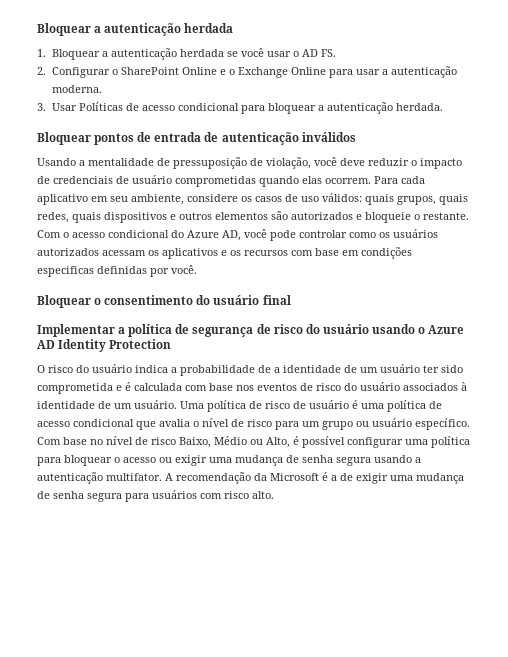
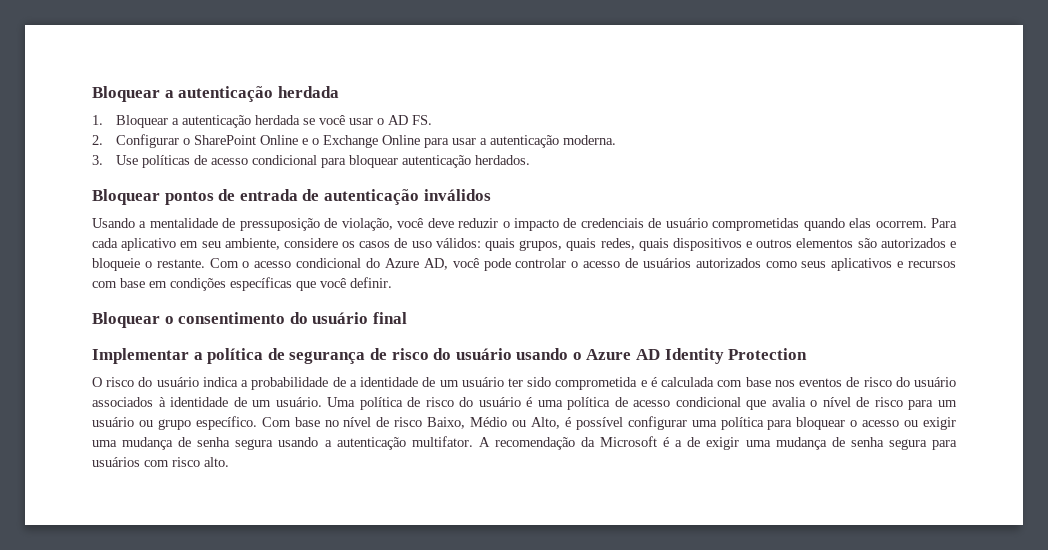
- 3. Usar Políticas de acesso condicional para bloquear a autenticação herdada.
+ 3. Use políticas de acesso condicional para bloquear autenticação herdados.
- Com o acesso condicional do Azure AD, você pode controlar como os usuários autorizados acessam os aplicativos e os recursos com base em condições especificas definidas por você.
+ Com o acesso condicional do Azure AD, você pode controlar o acesso de usuários autorizados como seus aplicativos e recursos com base em condições específicas que você definir.
- Uma política de risco de usuário é uma política de acesso condicional que avalia o nível de risco para um grupo ou usuário específico.
+ Uma política de risco do usuário é uma política de acesso condicional que avalia o nível de risco para um usuário ou grupo específico.

